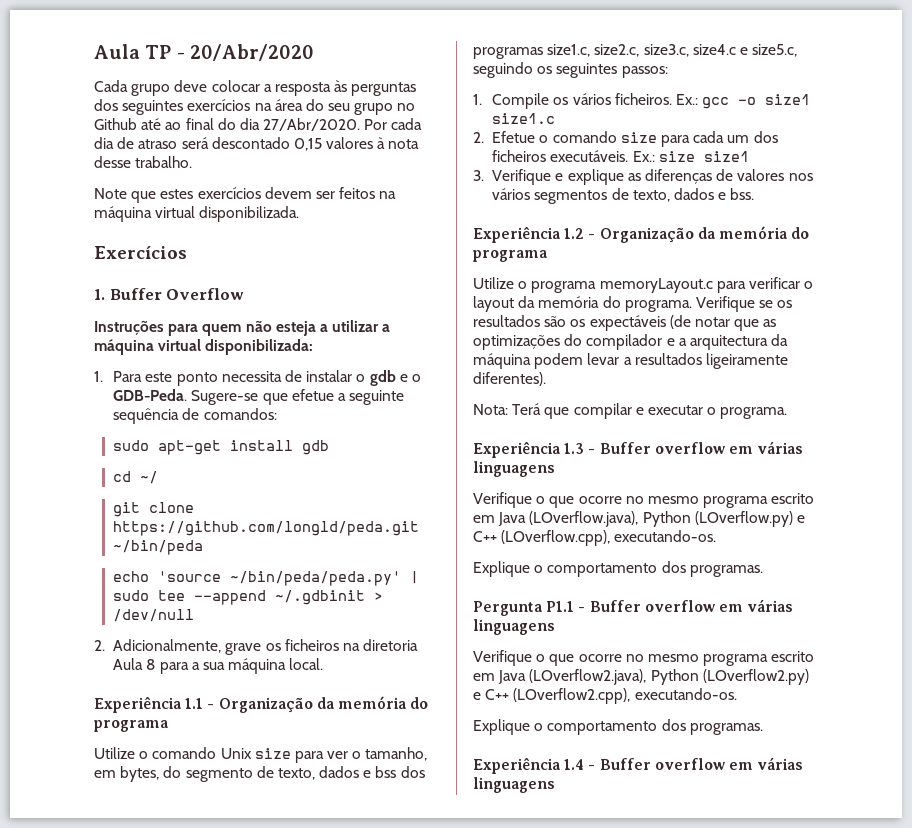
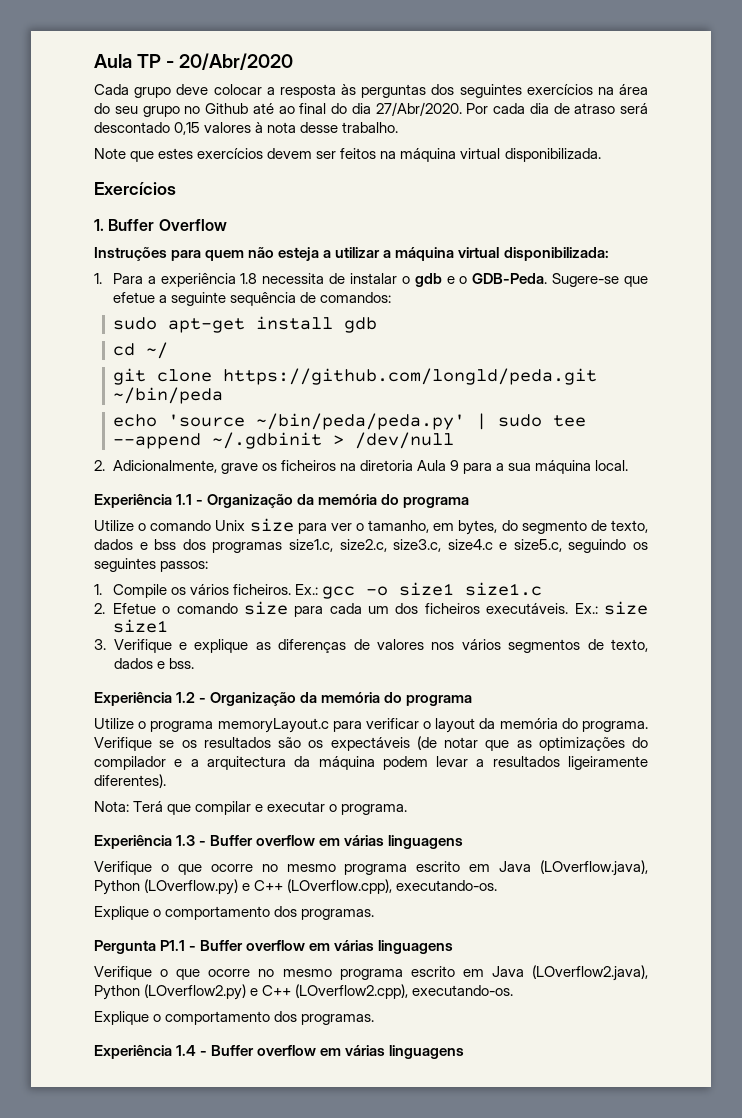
- 1. Para este ponto necessita de instalar o gdb e o GDB-Peda.
+ 1. Para a experiência 1.8 necessita de instalar o gdb e o GDB-Peda.
- 2. Adicionalmente, grave os ficheiros na diretoria Aula 8 para a sua máquina local.
+ 2. Adicionalmente, grave os ficheiros na diretoria Aula 9 para a sua máquina local.

